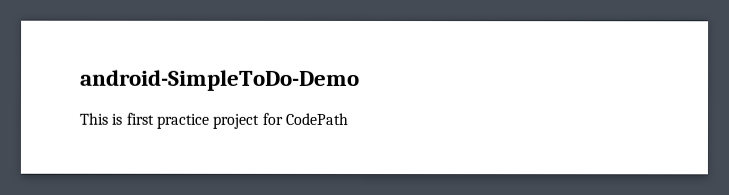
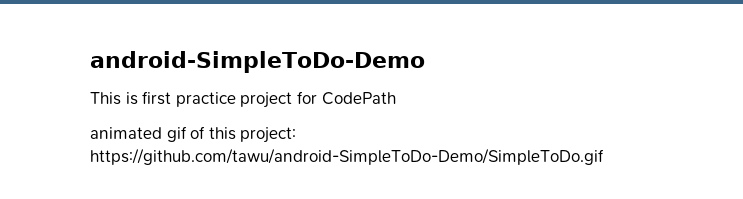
+ animated gif of this project: https://github.com/tawu/android-SimpleToDo-Demo/SimpleToDo.gif

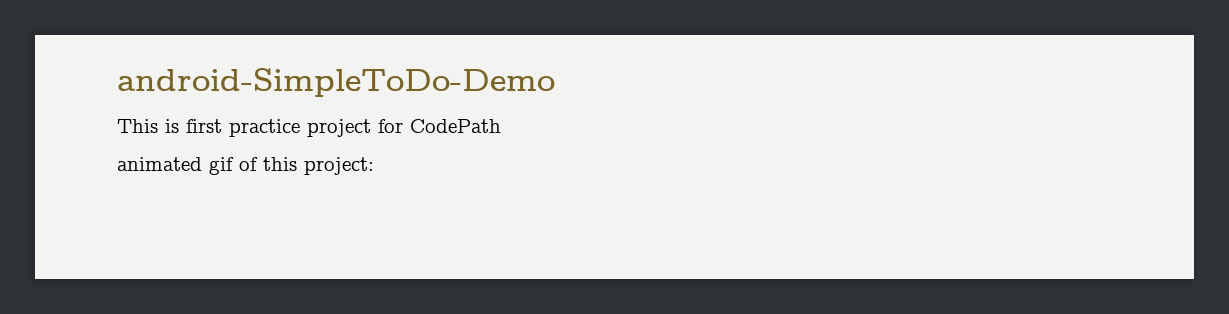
- animated gif of this project: https://github.com/tawu/android-SimpleToDo-Demo/SimpleToDo.gif
+ animated gif of this project:

